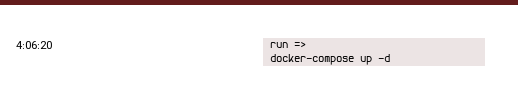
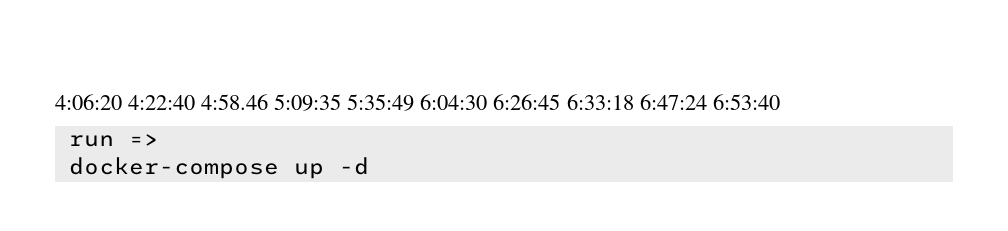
- 4:06:20
+ 4:06:20 4:22:40 4:58.46 5:09:35 5:35:49 6:04:30 6:26:45 6:33:18 6:47:24 6:53:40

